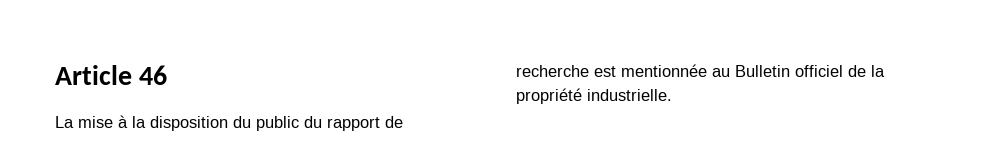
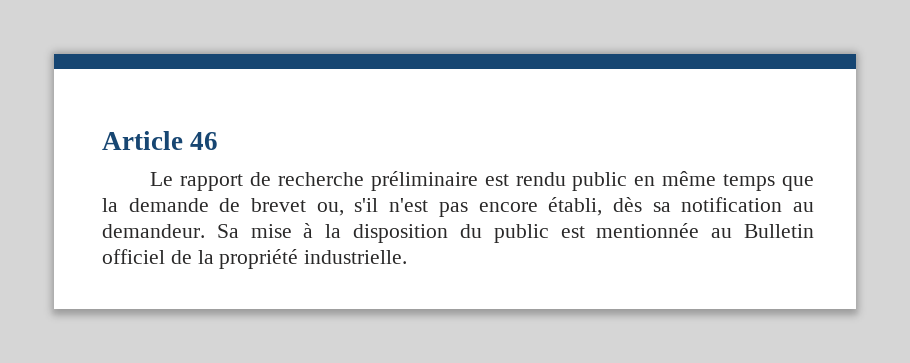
- La mise à la disposition du public du rapport de recherche est mentionnée au Bulletin officiel de la propriété industrielle.
+ Le rapport de recherche préliminaire est rendu public en même temps que la demande de brevet ou, s'il n'est pas encore établi, dès sa notification au demandeur. Sa mise à la disposition du public est mentionnée au Bulletin officiel de la propriété industrielle.

